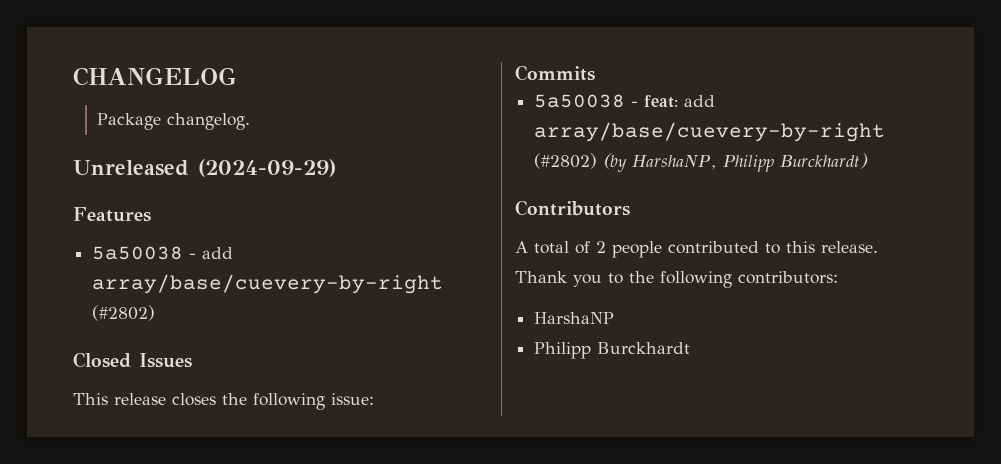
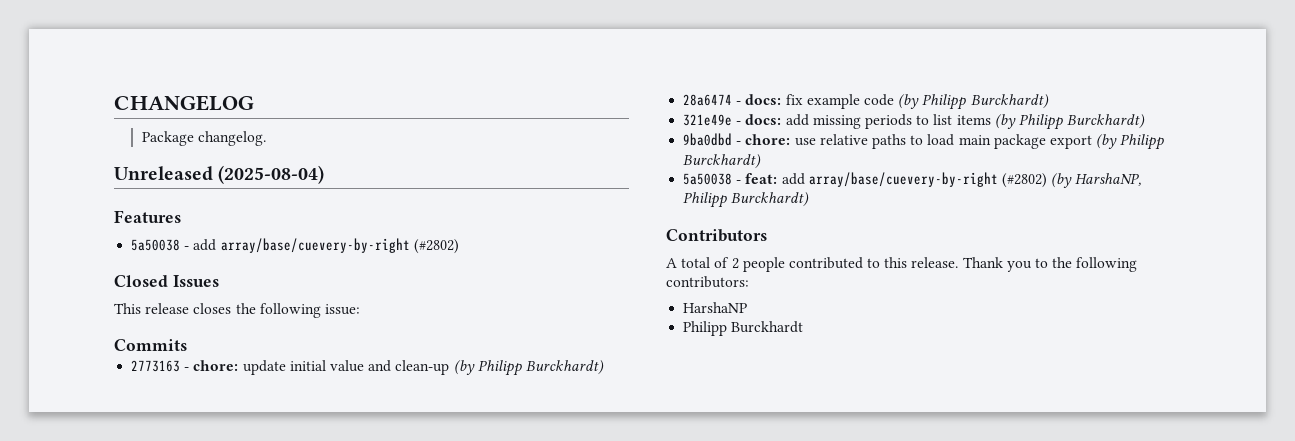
- Unreleased (2024-09-29)
+ Unreleased (2025-08-04)
+ 2773163 - chore: update initial value and clean-up (by Philipp Burckhardt)
+ 28a6474 - docs: fix example code (by Philipp Burckhardt)
+ 321e49e - docs: add missing periods to list items (by Philipp Burckhardt)
+ 9ba0dbd - chore: use relative paths to load main package export (by Philipp Burckhardt)

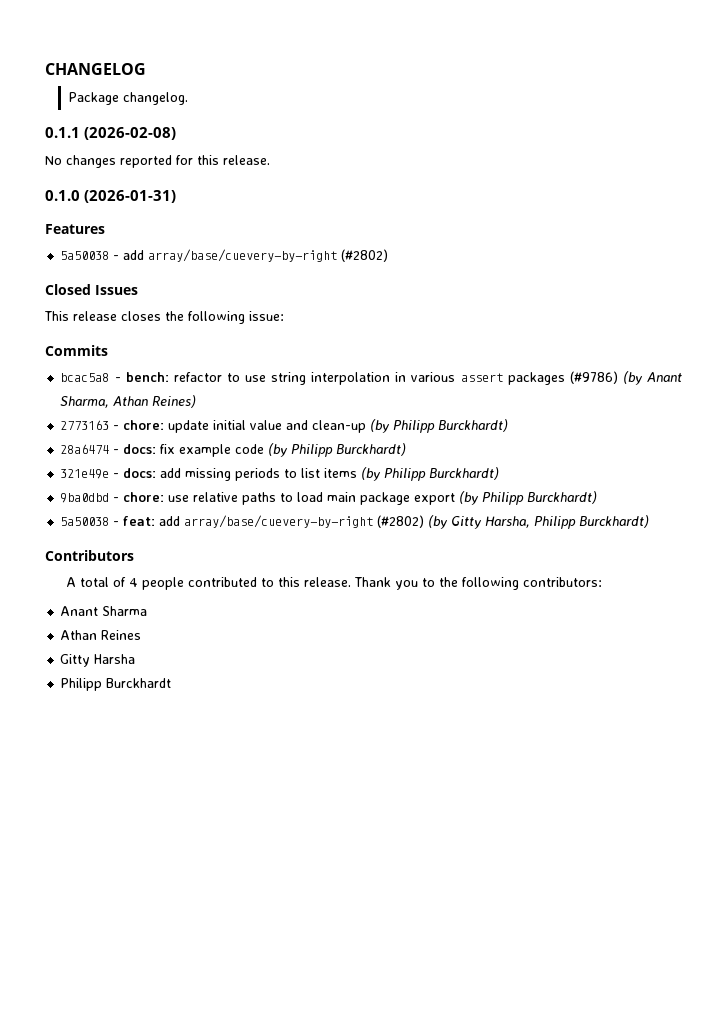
- Unreleased (2025-08-04)
+ 0.1.1 (2026-02-08)
+ No changes reported for this release.
+ 0.1.0 (2026-01-31)
+ bcac5a8 - bench: refactor to use string interpolation in various assert packages (#9786) (by Anant Sharma, Athan Reines)
- 5a50038 - feat: add array/base/cuevery-by-right (#2802) (by HarshaNP, Philipp Burckhardt)
+ 5a50038 - feat: add array/base/cuevery-by-right (#2802) (by Gitty Harsha, Philipp Burckhardt)
- A total of 2 people contributed to this release.
+ A total of 4 people contributed to this release.
- HarshaNP
+ Anant Sharma
+ Athan Reines
+ Gitty Harsha

